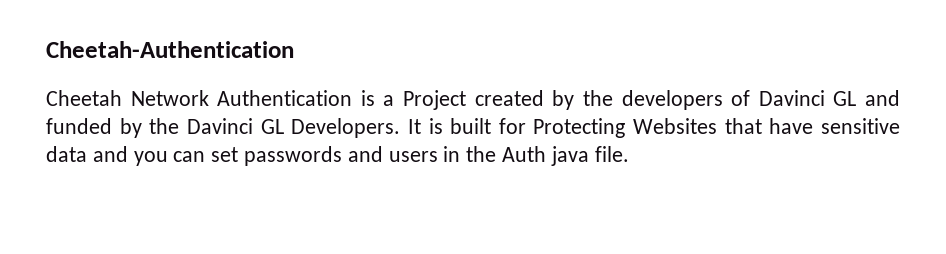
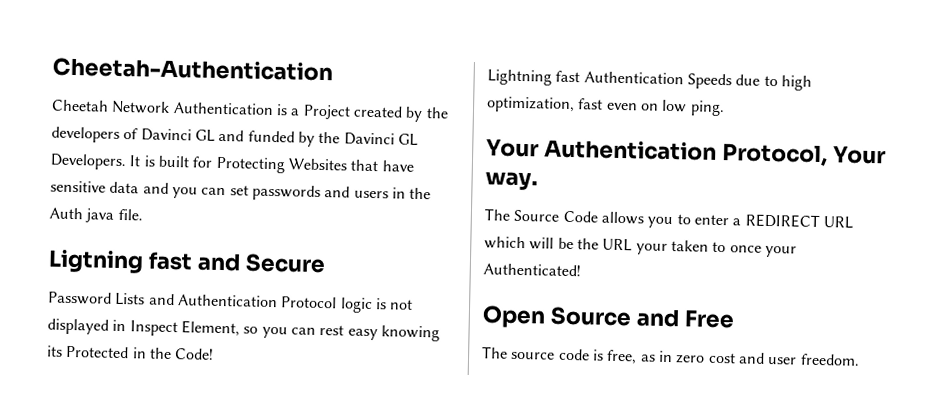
+ Ligtning fast and Secure
+ Password Lists and Authentication Protocol logic is not displayed in Inspect Element, so you can rest easy knowing its Protected in the Code!
+ Lightning fast Authentication Speeds due to high optimization, fast even on low ping.
+ Your Authentication Protocol, Your way.
+ The Source Code allows you to enter a REDIRECT URL which will be the URL your taken to once your Authenticated!
+ Open Source and Free
+ The source code is free, as in zero cost and user freedom.

